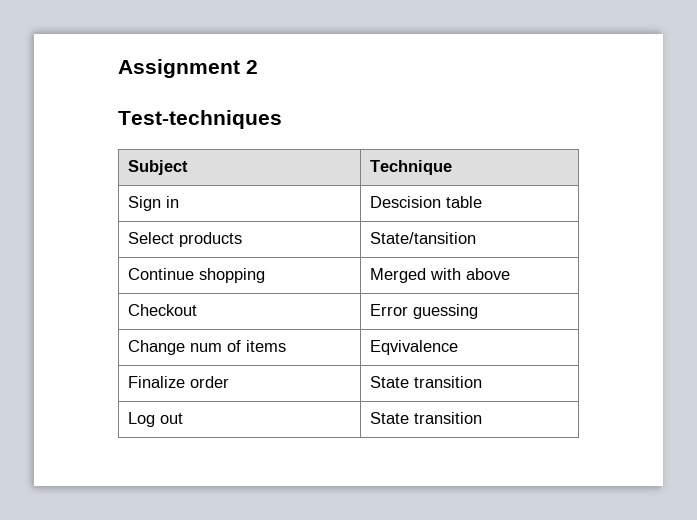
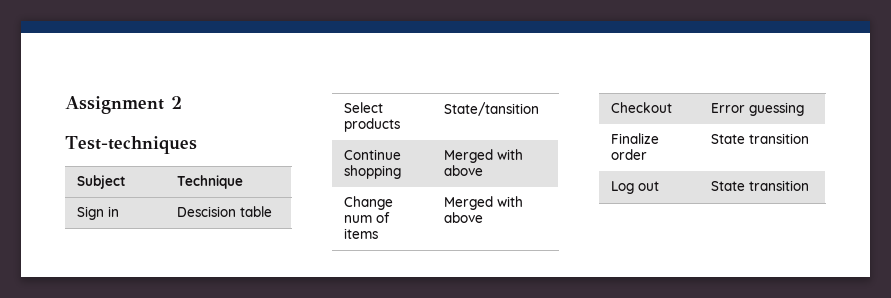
- Checkout | Error guessing
- Change num of items | Eqvivalence
+ Change num of items | Merged with above
+ Checkout | Error guessing

